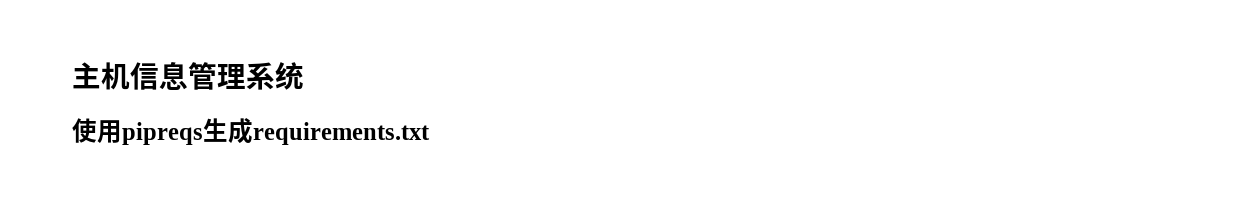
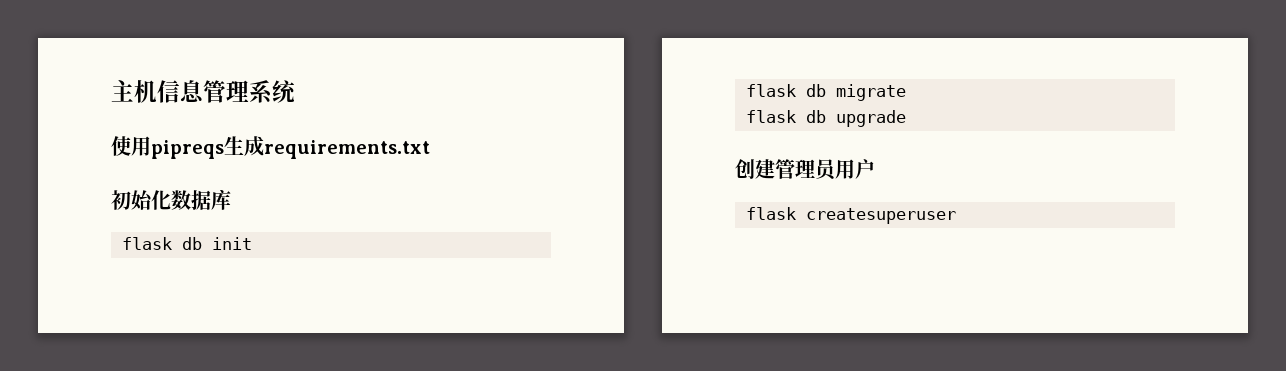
+ 初始化数据库
+ flask db init
+ flask db migrate
+ flask db upgrade
+ 创建管理员用户
+ flask createsuperuser

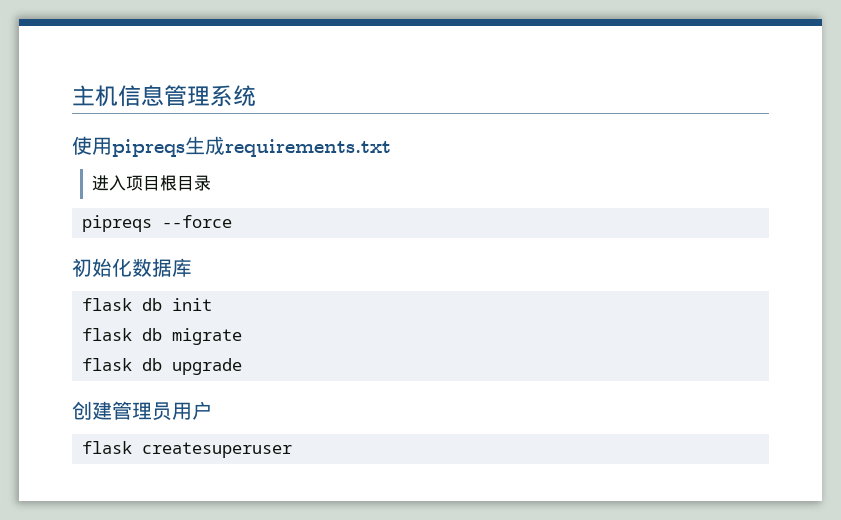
+ 进入项目根目录
+ pipreqs --force

